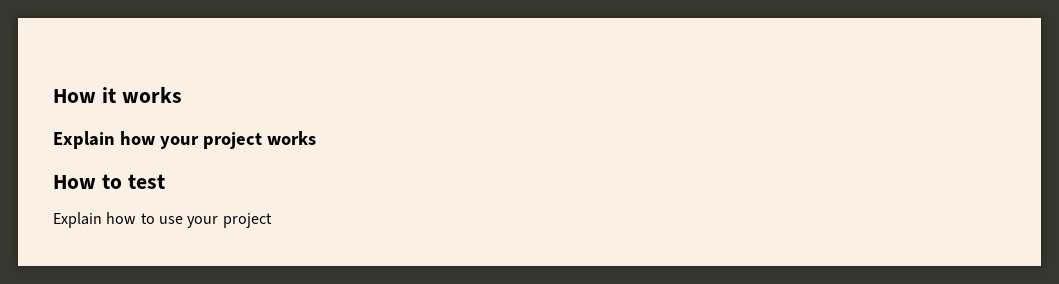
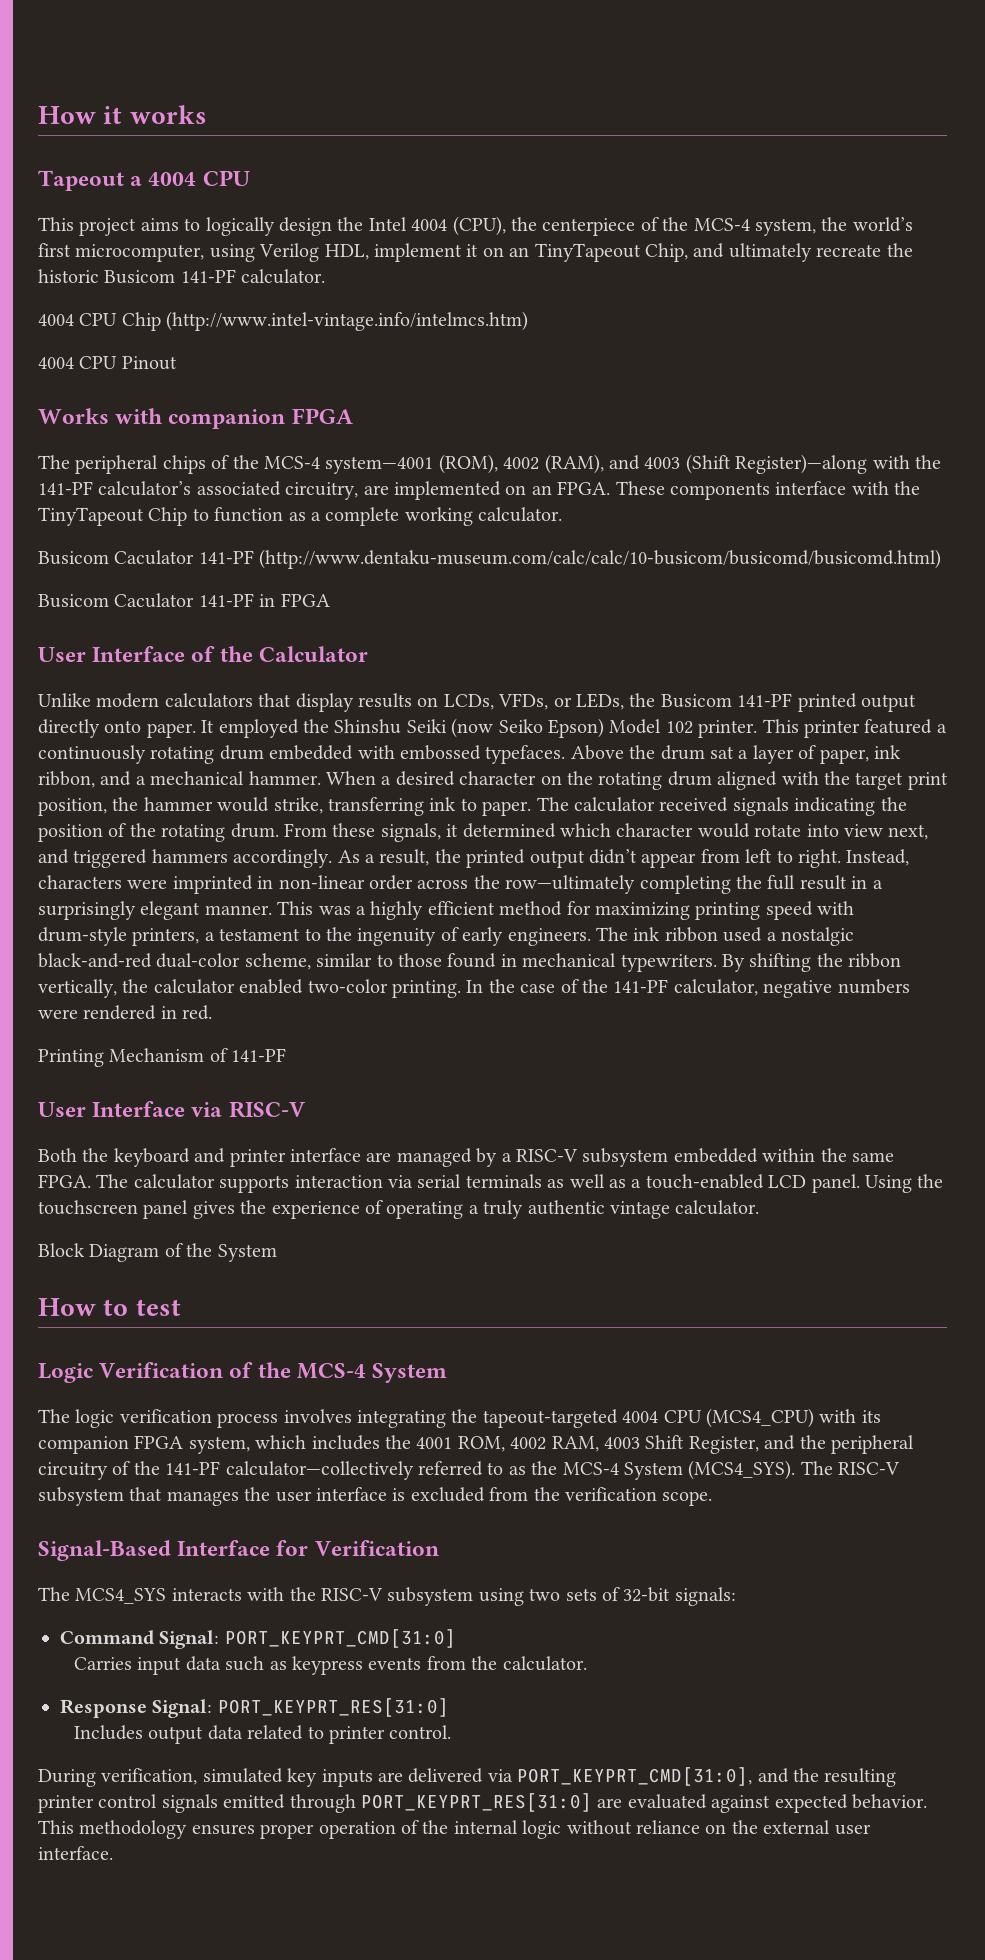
- Explain how your project works
+ Tapeout a 4004 CPU
+ This project aims to logically design the Intel 4004 (CPU), the centerpiece of the MCS-4 system, the world’s first microcomputer, using Verilog HDL, implement it on an TinyTapeout Chip, and ultimately recreate the historic Busicom 141-PF calculator.
+ 4004 CPU Chip (http://www.intel-vintage.info/intelmcs.htm)
+ 4004 CPU Pinout
+ Works with companion FPGA
+ The peripheral chips of the MCS-4 system—4001 (ROM), 4002 (RAM), and 4003 (Shift Register)—along with the 141-PF calculator’s associated circuitry, are implemented on an FPGA. These components interface with the TinyTapeout Chip to function as a complete working calculator.
+ Busicom Caculator 141-PF (http://www.dentaku-museum.com/calc/calc/10-busicom/busicomd/busicomd.html)
+ Busicom Caculator 141-PF in FPGA
+ User Interface of the Calculator
+ Unlike modern calculators that display results on LCDs, VFDs, or LEDs, the Busicom 141-PF printed output directly onto paper. It employed the Shinshu Seiki (now Seiko Epson) Model 102 printer. This printer featured a continuously rotating drum embedded with embossed typefaces. Above the drum sat a layer of paper, ink ribbon, and a mechanical hammer. When a desired character on the rotating drum aligned with the target print position, the hammer would strike, transferring ink to paper. The calculator received signals indicating the position of the rotating drum. From these signals, it determined which character would rotate into view next, and triggered hammers accordingly. As a result, the printed output didn’t appear from left to right. Instead, characters were imprinted in non-linear order across the row—ultimately completing the full result in a surprisingly elegant manner. This was a highly efficient method for maximizing printing speed with drum-style printers, a testament to the ingenuity of early engineers. The ink ribbon used a nostalgic black-and-red dual-color scheme, similar to those found in mechanical typewriters. By shifting the ribbon vertically, the calculator enabled two-color printing. In the case of the 141-PF calculator, negative numbers were rendered in red.
+ Printing Mechanism of 141-PF
+ User Interface via RISC-V
+ Both the keyboard and printer interface are managed by a RISC-V subsystem embedded within the same FPGA. The calculator supports interaction via serial terminals as well as a touch-enabled LCD panel. Using the touchscreen panel gives the experience of operating a truly authentic vintage calculator.
+ Block Diagram of the System
  How to test
- Explain how to use your project
+ Logic Verification of the MCS-4 System
+ The logic verification process involves integrating the tapeout-targeted 4004 CPU (MCS4_CPU) with its companion FPGA system, which includes the 4001 ROM, 4002 RAM, 4003 Shift Register, and the peripheral circuitry of the 141-PF calculator—collectively referred to as the MCS-4 System (MCS4_SYS). The RISC-V subsystem that manages the user interface is excluded from the verification scope.
+ Signal-Based Interface for Verification
+ The MCS4_SYS interacts with the RISC-V subsystem using two sets of 32-bit signals:
+ Command Signal: PORT_KEYPRT_CMD[31:0]
+ Carries input data such as keypress events from the calculator.
+ Response Signal: PORT_KEYPRT_RES[31:0]
+ Includes output data related to printer control.
+ During verification, simulated key inputs are delivered via PORT_KEYPRT_CMD[31:0], and the resulting printer control signals emitted through PORT_KEYPRT_RES[31:0] are evaluated against expected behavior. This methodology ensures proper operation of the internal logic without reliance on the external user interface.

